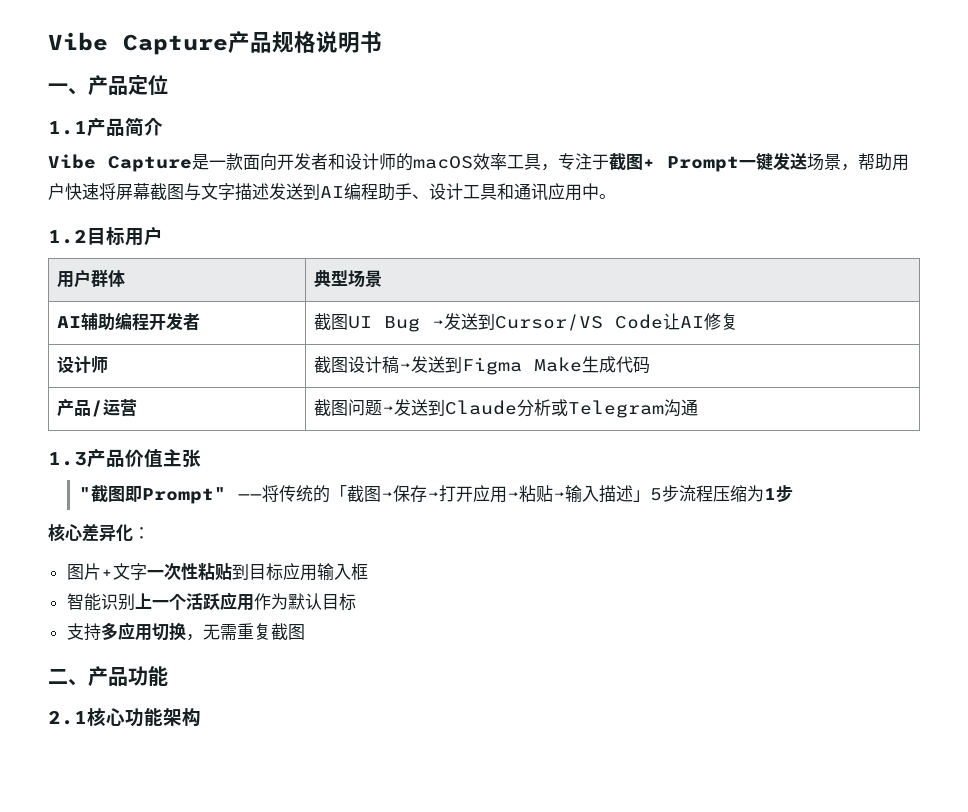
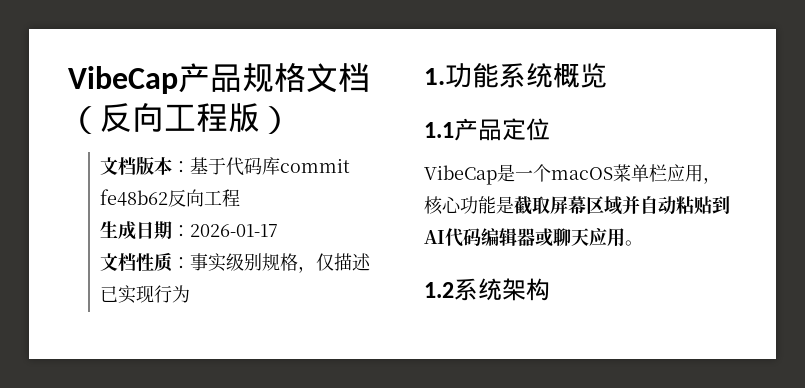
- Vibe Capture产品规格说明书
- 一、产品定位
- 1.1产品简介
- Vibe Capture是一款面向开发者和设计师的macOS效率工具，专注于截图+ Prompt一键发送场景，帮助用户快速将屏幕截图与文字描述发送到AI编程助手、设计工具和通讯应用中。
- 1.2目标用户
- 用户群体 | 典型场景
- AI辅助编程开发者 | 截图UI Bug →发送到Cursor/VS Code让AI修复
- 设计师 | 截图设计稿→发送到Figma Make生成代码
- 产品/运营 | 截图问题→发送到Claude分析或Telegram沟通
- 1.3产品价值主张
- "截图即Prompt" ——将传统的「截图→保存→打开应用→粘贴→输入描述」5步流程压缩为1步
- 核心差异化：
- 图片+文字一次性粘贴到目标应用输入框
- 智能识别上一个活跃应用作为默认目标
- 支持多应用切换，无需重复截图
- 二、产品功能
- 2.1核心功能架构
+ VibeCap产品规格文档（反向工程版）
+ 文档版本：基于代码库commit fe48b62反向工程
+ 生成日期：2026-01-17
+ 文档性质：事实级别规格，仅描述已实现行为
+ 1.功能系统概览
+ 1.1产品定位
+ VibeCap是一个macOS菜单栏应用，核心功能是截取屏幕区域并自动粘贴到AI代码编辑器或聊天应用。
+ 1.2系统架构

